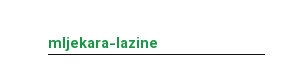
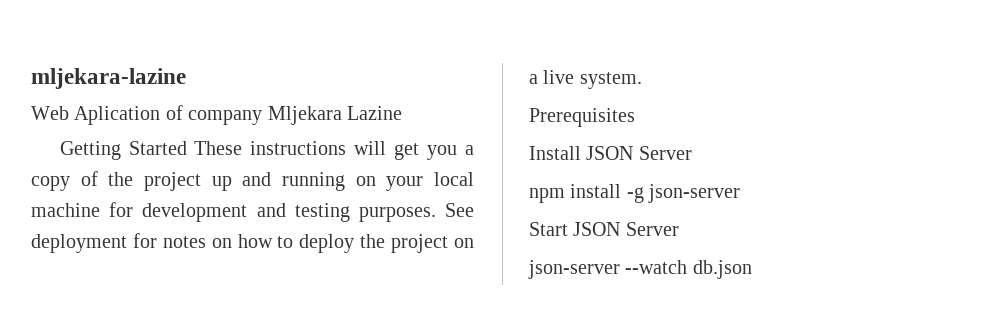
+ Web Aplication of company Mljekara Lazine
+ Getting Started These instructions will get you a copy of the project up and running on your local machine for development and testing purposes. See deployment for notes on how to deploy the project on a live system.
+ Prerequisites
+ Install JSON Server
+ npm install -g json-server
+ Start JSON Server
+ json-server --watch db.json

